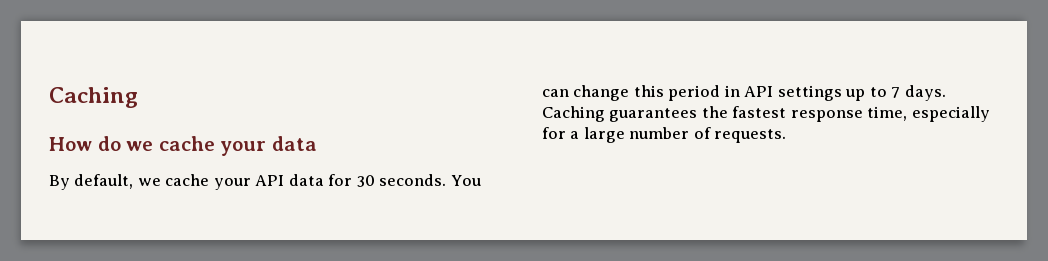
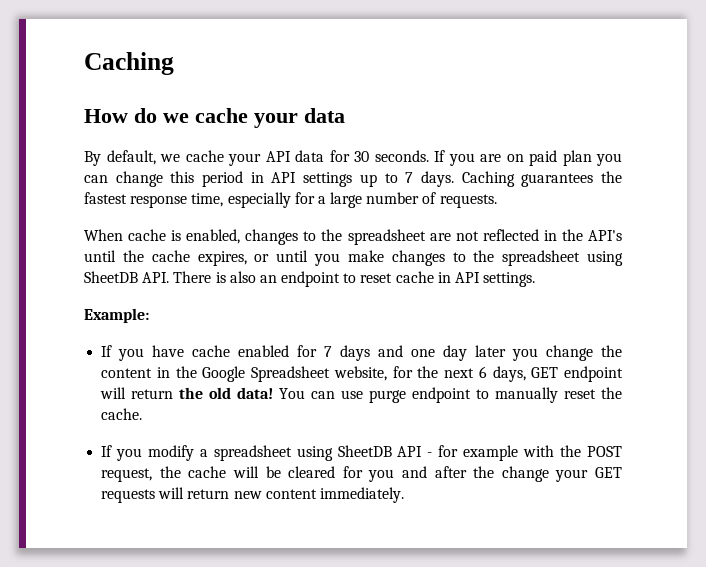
- You can change this period in API settings up to 7 days.
+ If you are on paid plan you can change this period in API settings up to 7 days.
+ When cache is enabled, changes to the spreadsheet are not reflected in the API's until the cache expires, or until you make changes to the spreadsheet using SheetDB API. There is also an endpoint to reset cache in API settings.
+ Example:
+ If you have cache enabled for 7 days and one day later you change the content in the Google Spreadsheet website, for the next 6 days, GET endpoint will return the old data! You can use purge endpoint to manually reset the cache.
+ If you modify a spreadsheet using SheetDB API - for example with the POST request, the cache will be cleared for you and after the change your GET requests will return new content immediately.

